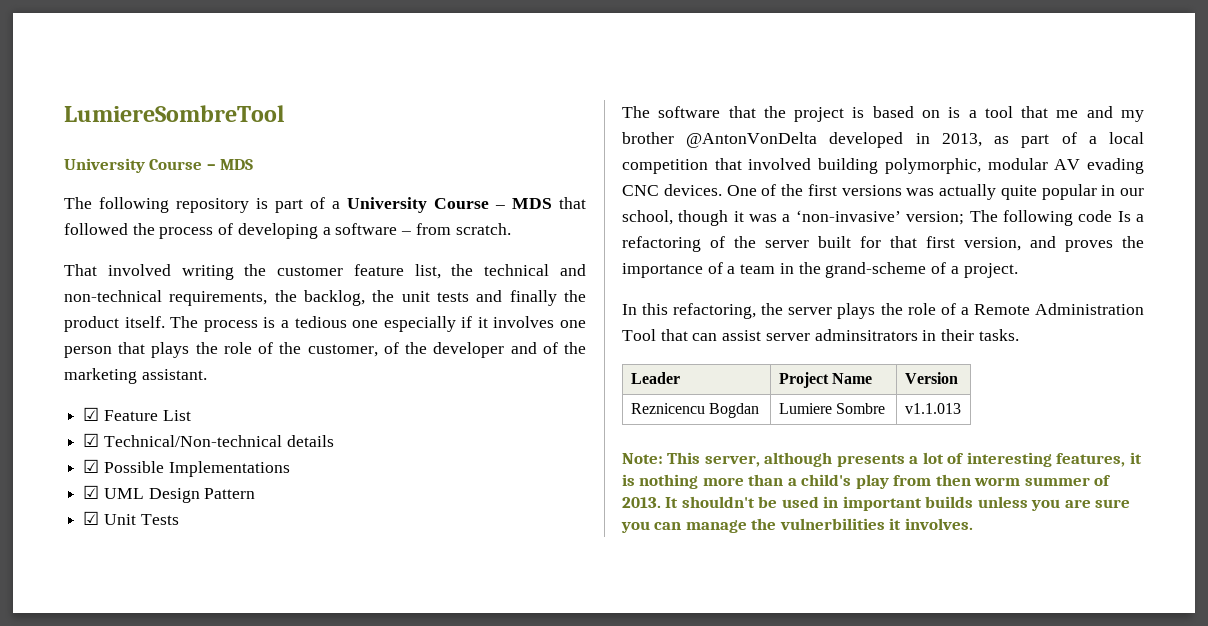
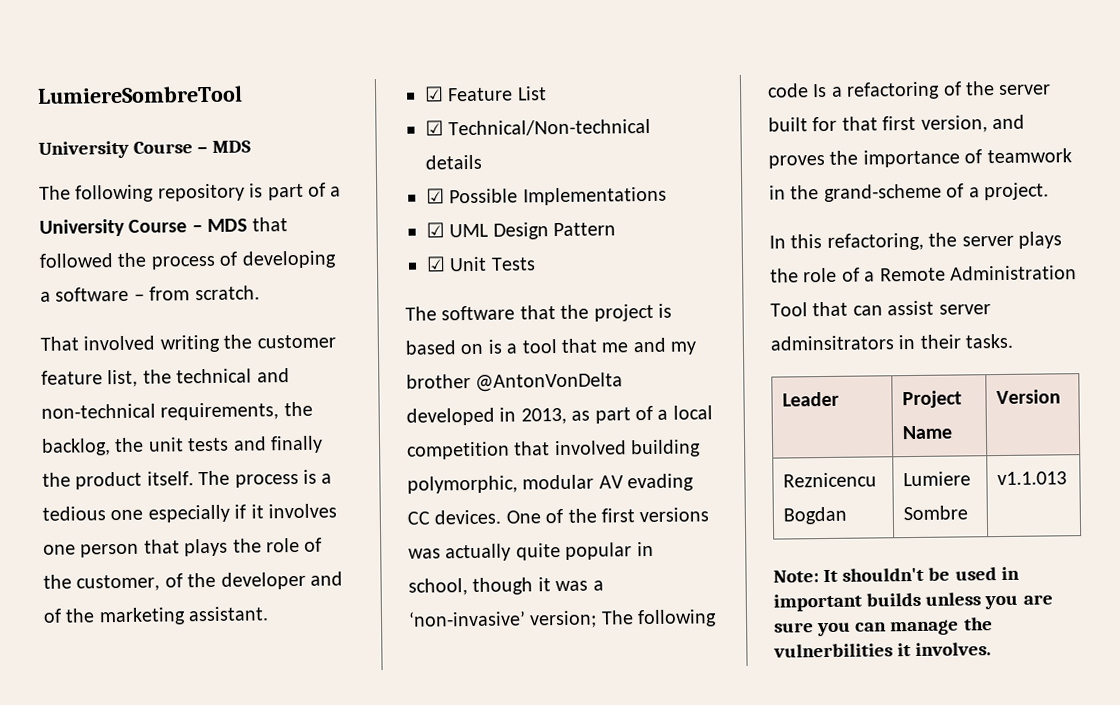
- The software that the project is based on is a tool that me and my brother @AntonVonDelta developed in 2013, as part of a local competition that involved building polymorphic, modular AV evading CNC devices.
+ The software that the project is based on is a tool that me and my brother @AntonVonDelta developed in 2013, as part of a local competition that involved building polymorphic, modular AV evading CC devices.
- One of the first versions was actually quite popular in our school, though it was a ‘non-invasive’ version; The following code Is a refactoring of the server built for that first version, and proves the importance of a team in the grand-scheme of a project.
+ One of the first versions was actually quite popular in school, though it was a ‘non-invasive’ version; The following code Is a refactoring of the server built for that first version, and proves the importance of teamwork in the grand-scheme of a project.
- Note: This server, although presents a lot of interesting features, it is nothing more than a child's play from then worm summer of 2013. It shouldn't be used in important builds unless you are sure you can manage the vulnerbilities it involves.
+ Note: It shouldn't be used in important builds unless you are sure you can manage the vulnerbilities it involves.

